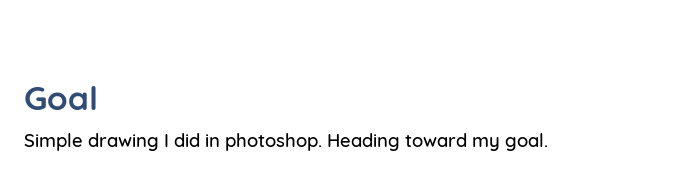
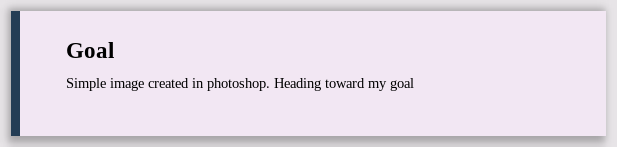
- Simple drawing I did in photoshop.
+ Simple image created in photoshop.
- Heading toward my goal.
+ Heading toward my goal

